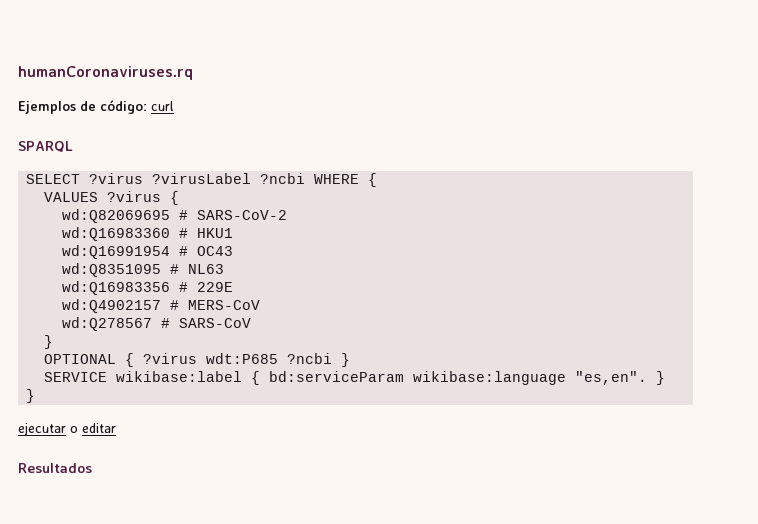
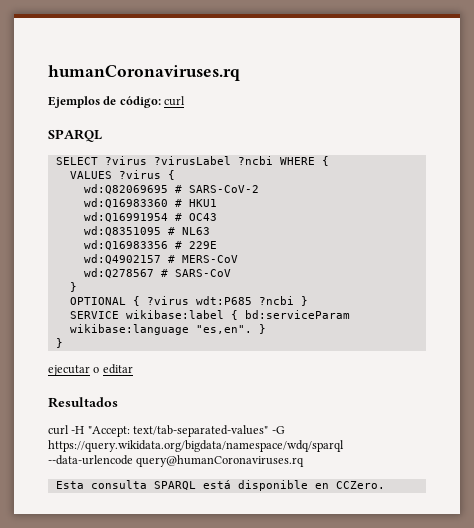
+ curl -H "Accept: text/tab-separated-values" -G https://query.wikidata.org/bigdata/namespace/wdq/sparql --data-urlencode query@humanCoronaviruses.rq
+ Esta consulta SPARQL está disponible en CCZero.

